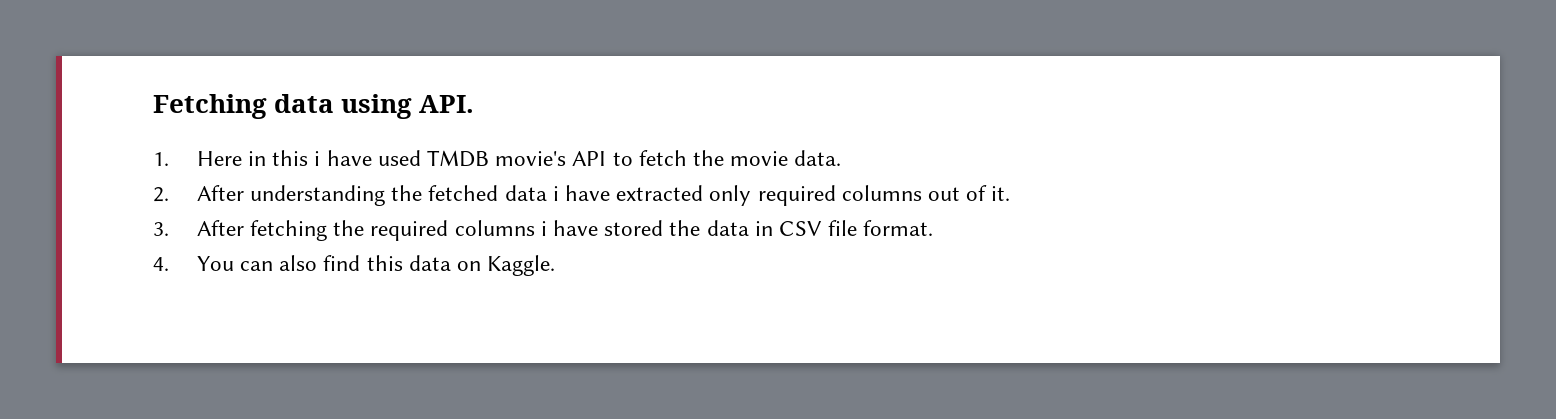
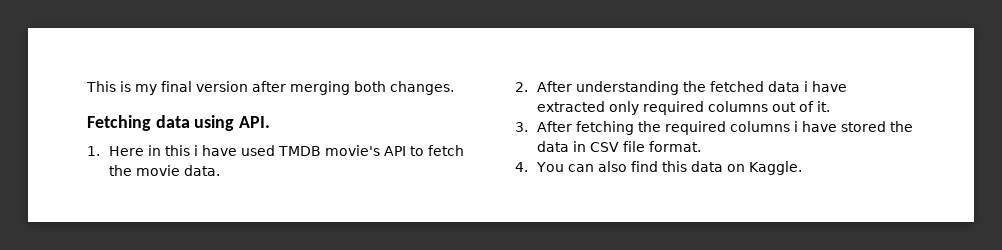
+ This is my final version after merging both changes.

